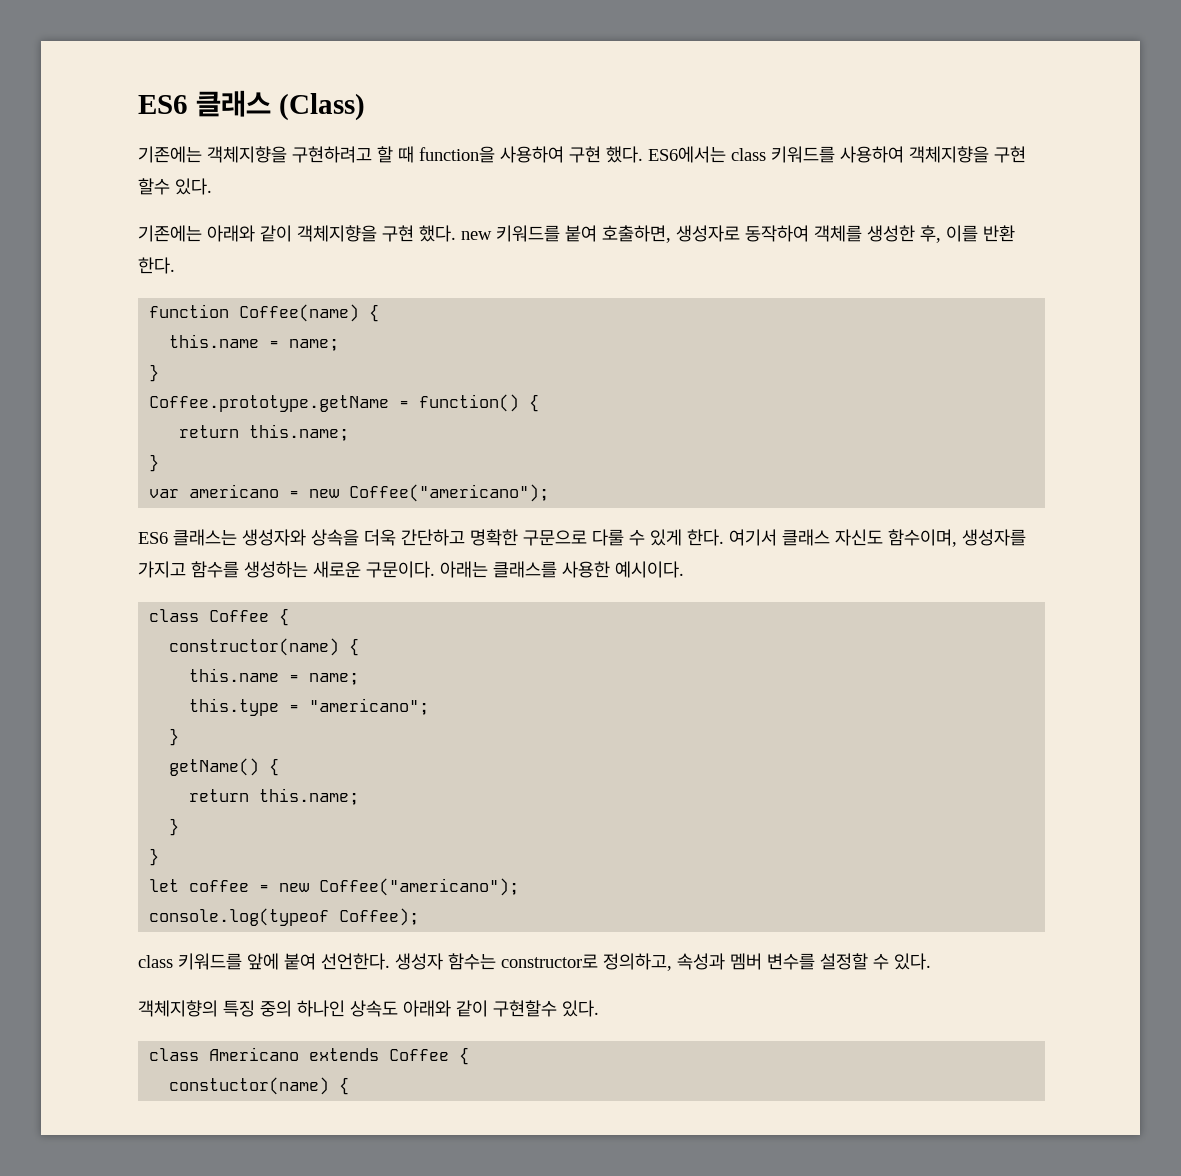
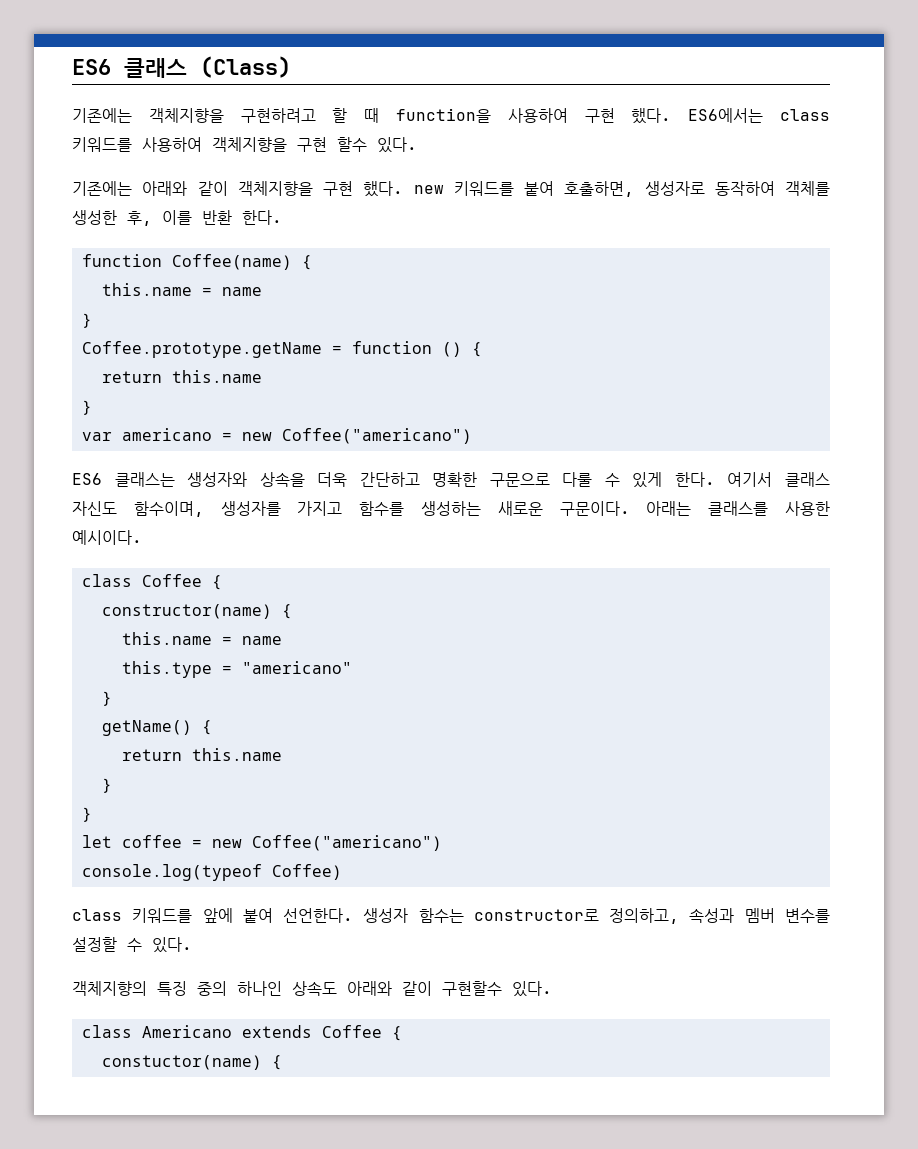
  function Coffee(name) {
- this.name = name;
+ this.name = name
- Coffee.prototype.getName = function() {
- return this.name;
+ Coffee.prototype.getName = function () {
+ return this.name
- var americano = new Coffee("americano");
+ var americano = new Coffee("americano")
  constructor(name) {
- this.name = name;
+ this.name = name
- this.type = "americano";
+ this.type = "americano"
  getName() {
- return this.name;
+ return this.name
- let coffee = new Coffee("americano");
+ let coffee = new Coffee("americano")
- console.log(typeof Coffee);
+ console.log(typeof Coffee)

